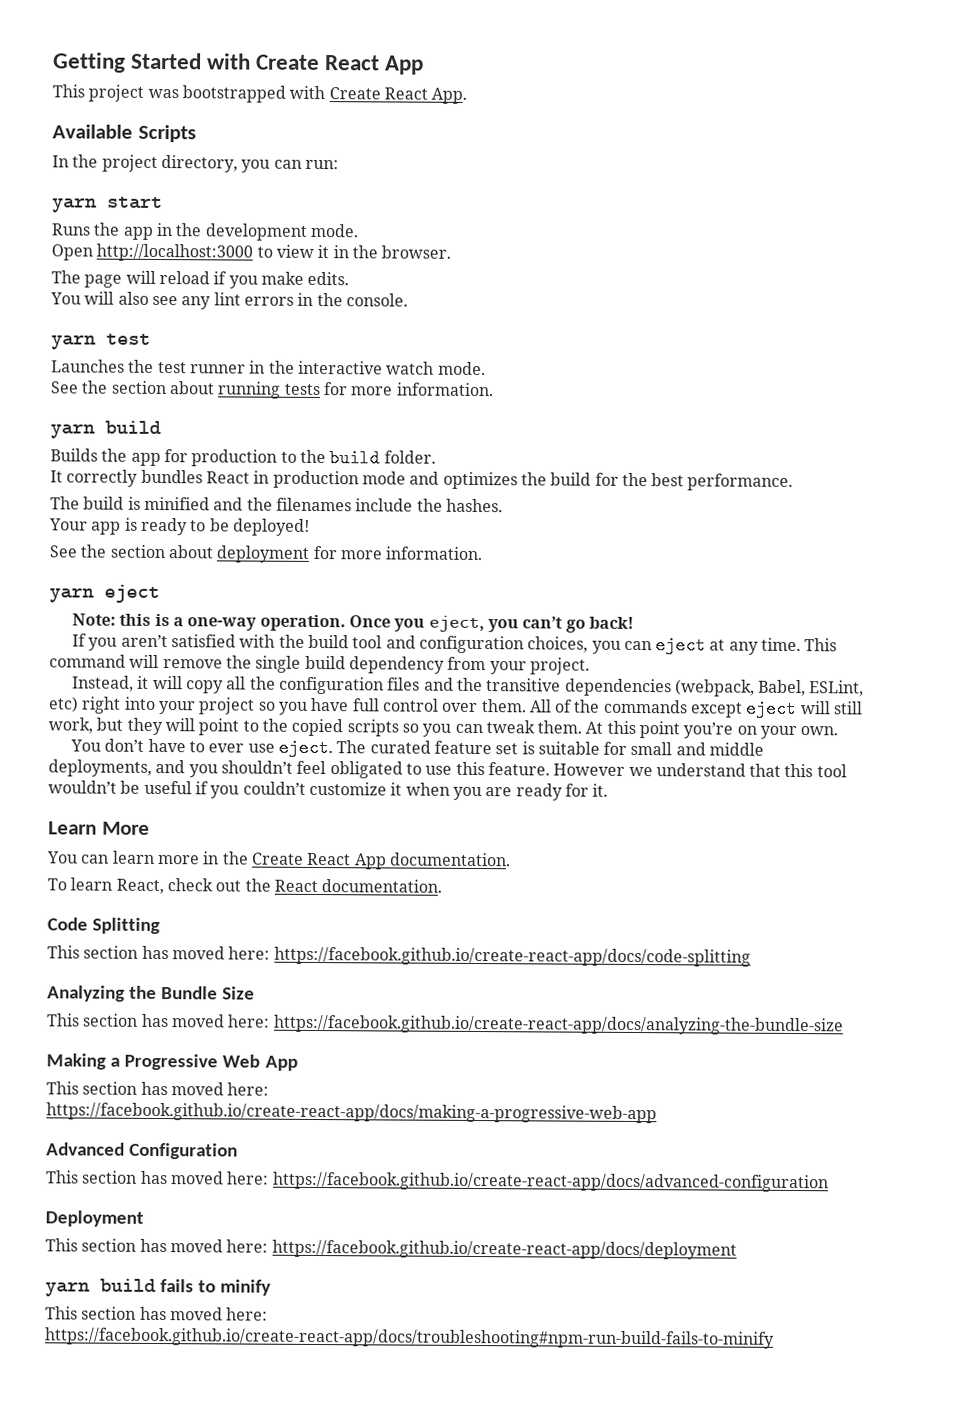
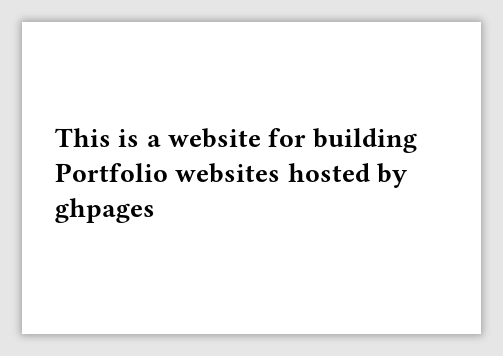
- Getting Started with Create React App
- This project was bootstrapped with Create React App.
- Available Scripts
- In the project directory, you can run:
- yarn start
- Runs the app in the development mode.
- Open http://localhost:3000 to view it in the browser.
- The page will reload if you make edits.
- You will also see any lint errors in the console.
- yarn test
- Launches the test runner in the interactive watch mode.
- See the section about running tests for more information.
- yarn build
- Builds the app for production to the build folder.
- It correctly bundles React in production mode and optimizes the build for the best performance.
- The build is minified and the filenames include the hashes.
- Your app is ready to be deployed!
- See the section about deployment for more information.
- yarn eject
- Note: this is a one-way operation. Once you eject, you can’t go back!
- If you aren’t satisfied with the build tool and configuration choices, you can eject at any time. This command will remove the single build dependency from your project.
- Instead, it will copy all the configuration files and the transitive dependencies (webpack, Babel, ESLint, etc) right into your project so you have full control over them. All of the commands except eject will still work, but they will point to the copied scripts so you can tweak them. At this point you’re on your own.
- You don’t have to ever use eject. The curated feature set is suitable for small and middle deployments, and you shouldn’t feel obligated to use this feature. However we understand that this tool wouldn’t be useful if you couldn’t customize it when you are ready for it.
- Learn More
- You can learn more in the Create React App documentation.
- To learn React, check out the React documentation.
- Code Splitting
- This section has moved here: https://facebook.github.io/create-react-app/docs/code-splitting
- Analyzing the Bundle Size
- This section has moved here: https://facebook.github.io/create-react-app/docs/analyzing-the-bundle-size
- Making a Progressive Web App
- This section has moved here: https://facebook.github.io/create-react-app/docs/making-a-progressive-web-app
- Advanced Configuration
- This section has moved here: https://facebook.github.io/create-react-app/docs/advanced-configuration
- Deployment
- This section has moved here: https://facebook.github.io/create-react-app/docs/deployment
- yarn build fails to minify
- This section has moved here: https://facebook.github.io/create-react-app/docs/troubleshooting#npm-run-build-fails-to-minify
+ This is a website for building Portfolio websites hosted by ghpages

